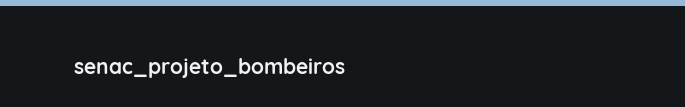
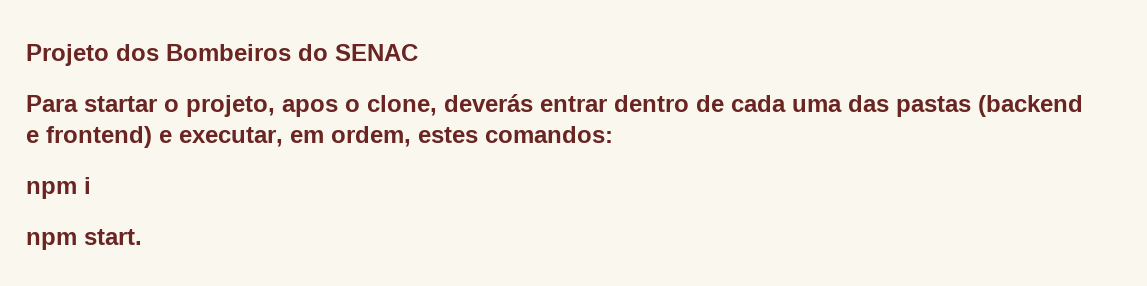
- senac_projeto_bombeiros
+ Projeto dos Bombeiros do SENAC
+ Para startar o projeto, apos o clone, deverás entrar dentro de cada uma das pastas (backend e frontend) e executar, em ordem, estes comandos:
+ npm i
+ npm start.

